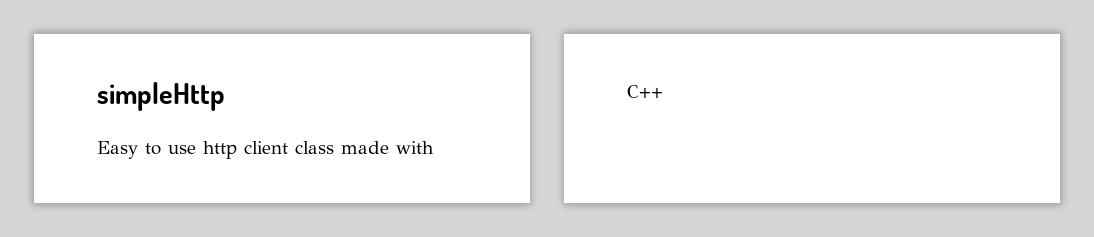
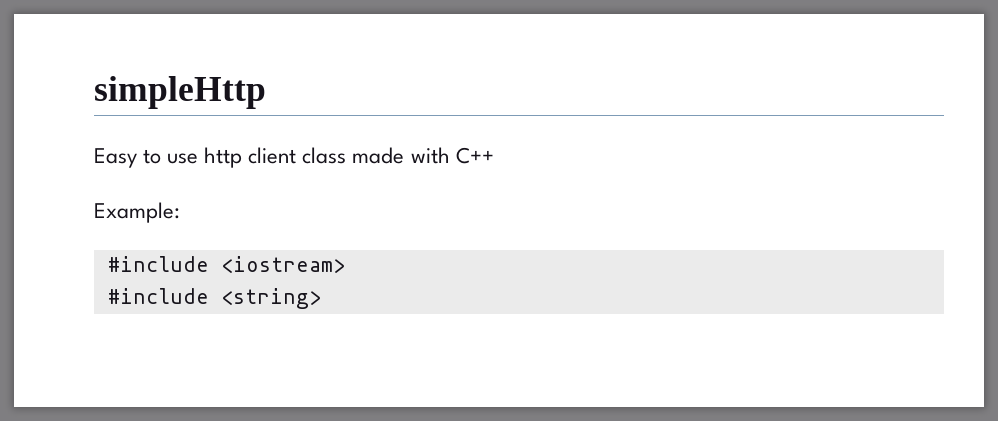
+ Example:
+ #include <iostream>
+ #include <string>

